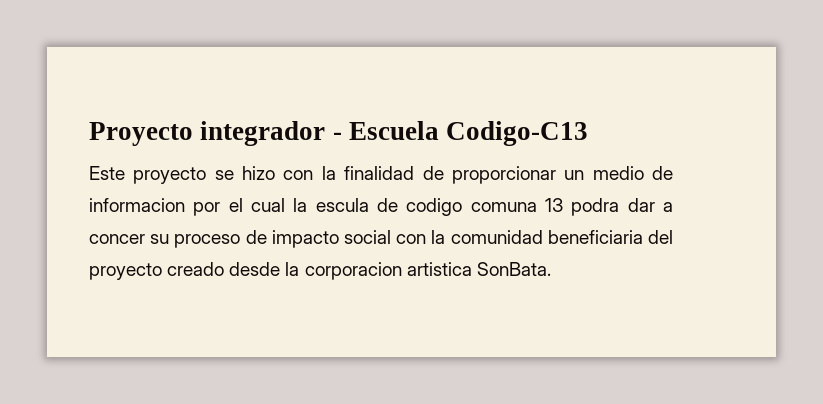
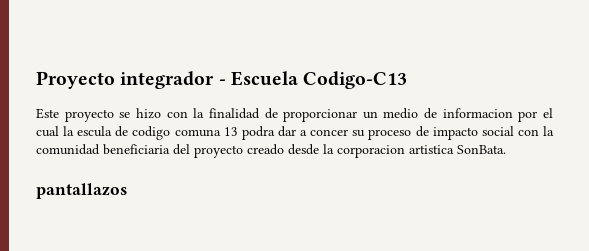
+ pantallazos

